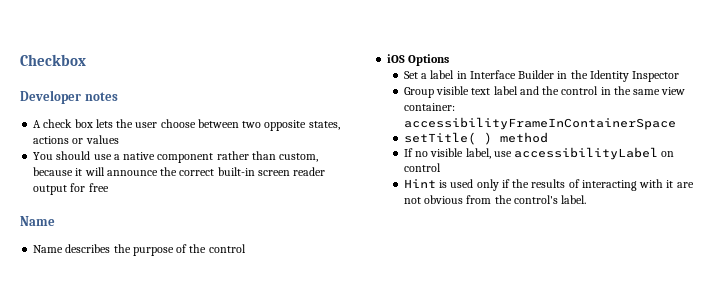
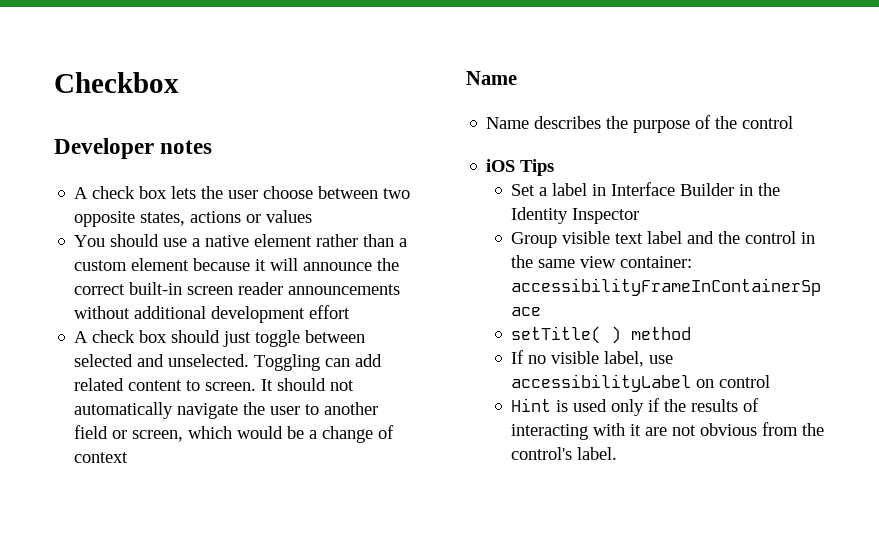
- You should use a native component rather than custom, because it will announce the correct built-in screen reader output for free
+ You should use a native element rather than a custom element because it will announce the correct built-in screen reader announcements without additional development effort
+ A check box should just toggle between selected and unselected. Toggling can add related content to screen. It should not automatically navigate the user to another field or screen, which would be a change of context
- iOS Options
+ iOS Tips

